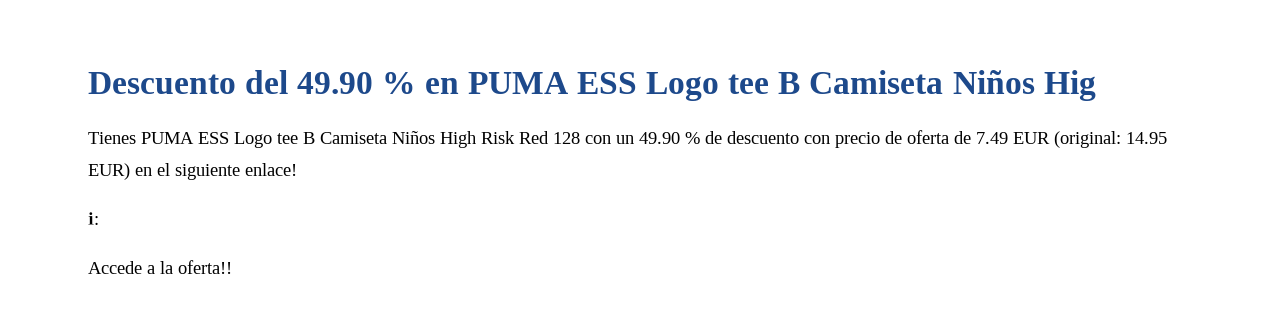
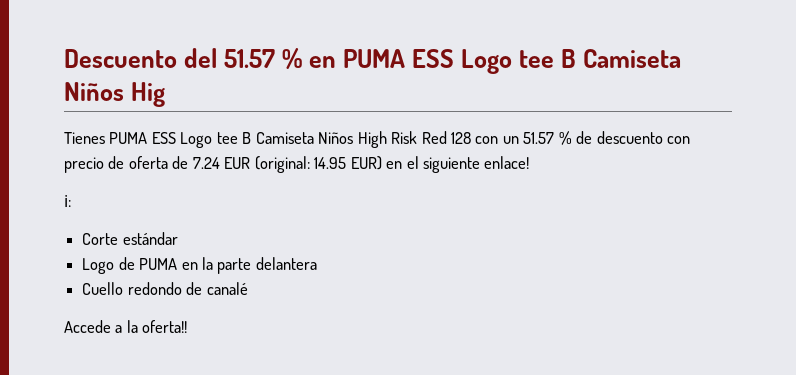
- Descuento del 49.90 % en PUMA ESS Logo tee B Camiseta Niños Hig
+ Descuento del 51.57 % en PUMA ESS Logo tee B Camiseta Niños Hig
- Tienes PUMA ESS Logo tee B Camiseta Niños High Risk Red 128 con un 49.90 % de descuento con precio de oferta de 7.49 EUR (original: 14.95 EUR) en el siguiente enlace!
+ Tienes PUMA ESS Logo tee B Camiseta Niños High Risk Red 128 con un 51.57 % de descuento con precio de oferta de 7.24 EUR (original: 14.95 EUR) en el siguiente enlace!
+ Corte estándar
+ Logo de PUMA en la parte delantera
+ Cuello redondo de canalé

